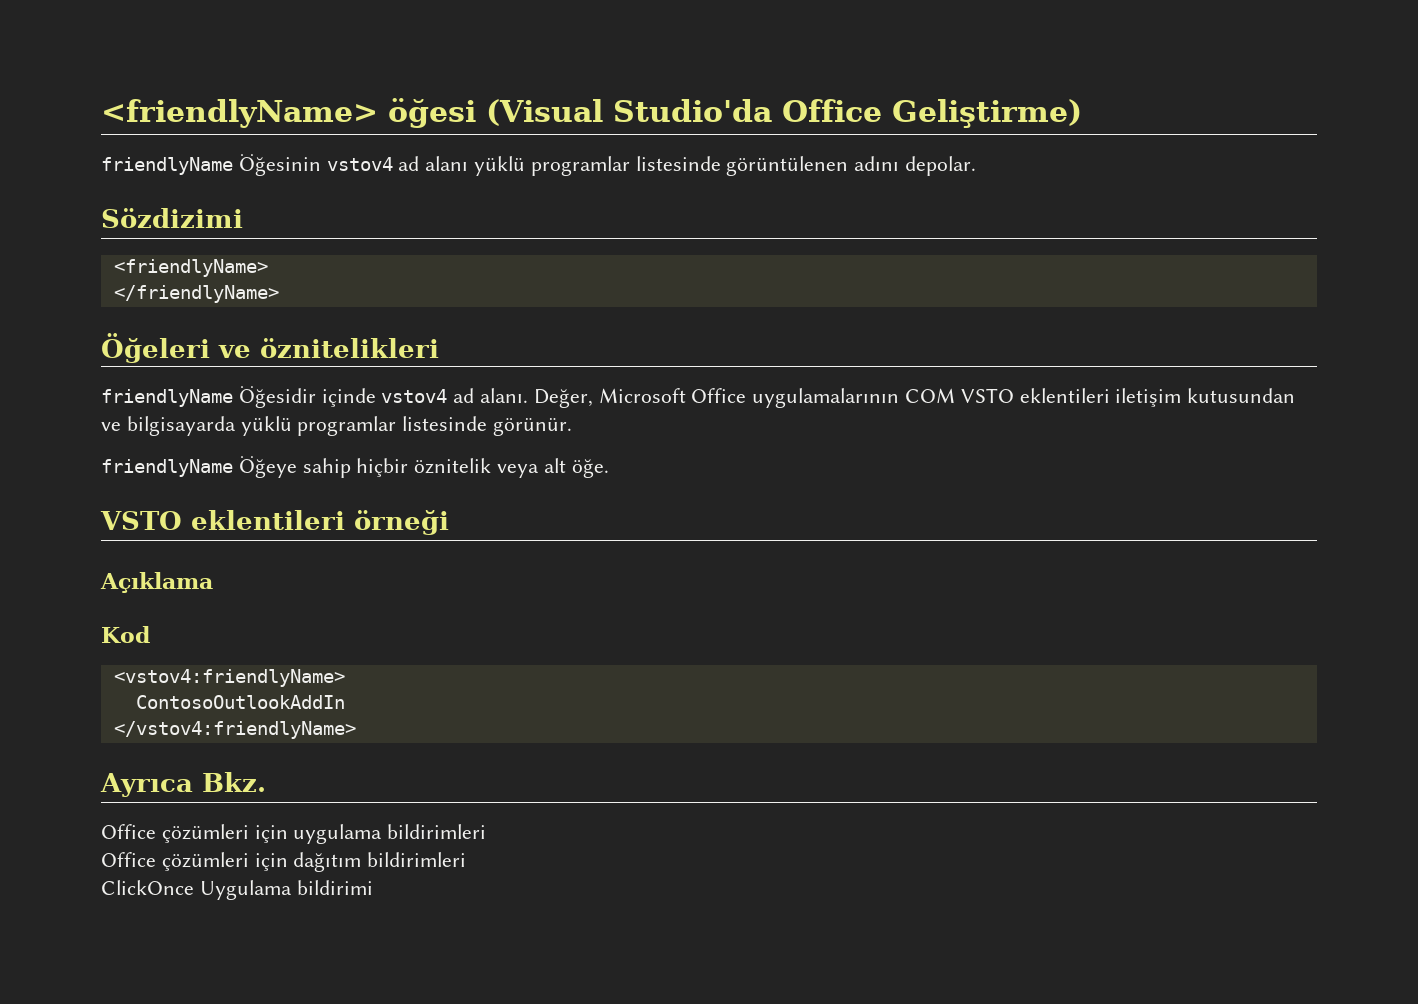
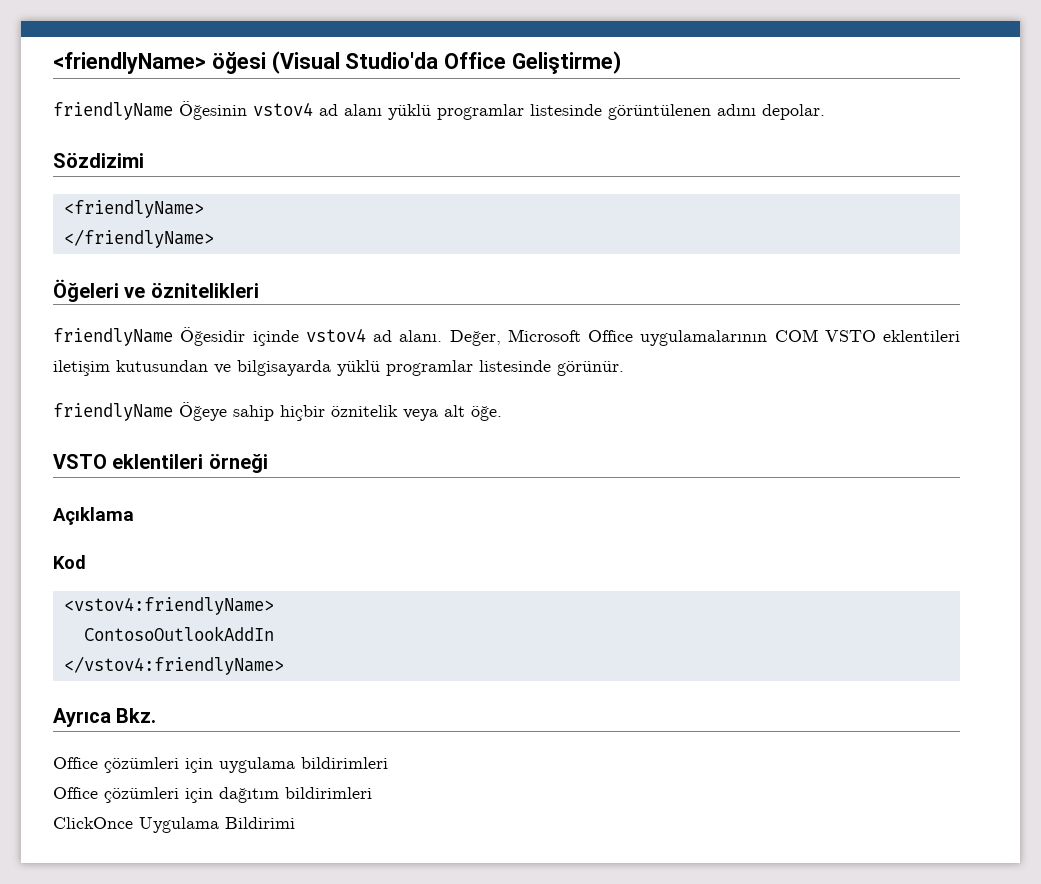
- ClickOnce Uygulama bildirimi
+ ClickOnce Uygulama Bildirimi

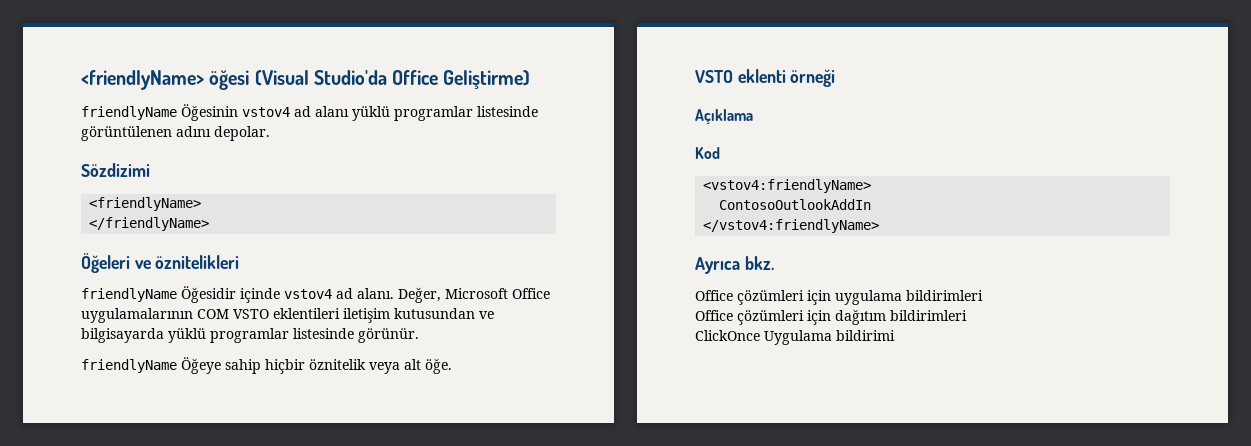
- VSTO eklentileri örneği
+ VSTO eklenti örneği
- Ayrıca Bkz.
+ Ayrıca bkz.
- ClickOnce Uygulama Bildirimi
+ ClickOnce Uygulama bildirimi

